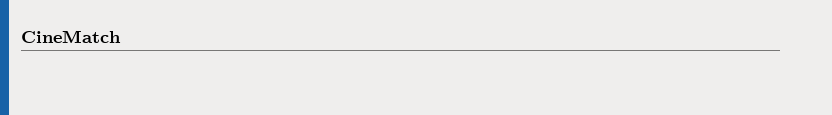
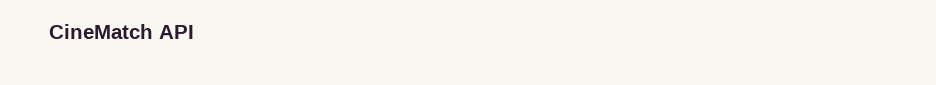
- CineMatch
+ CineMatch API

